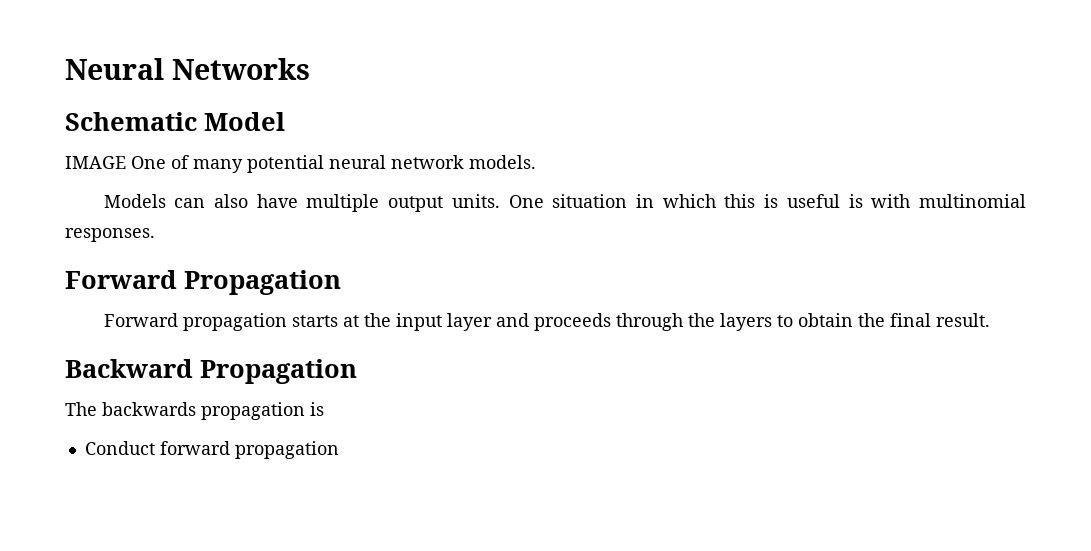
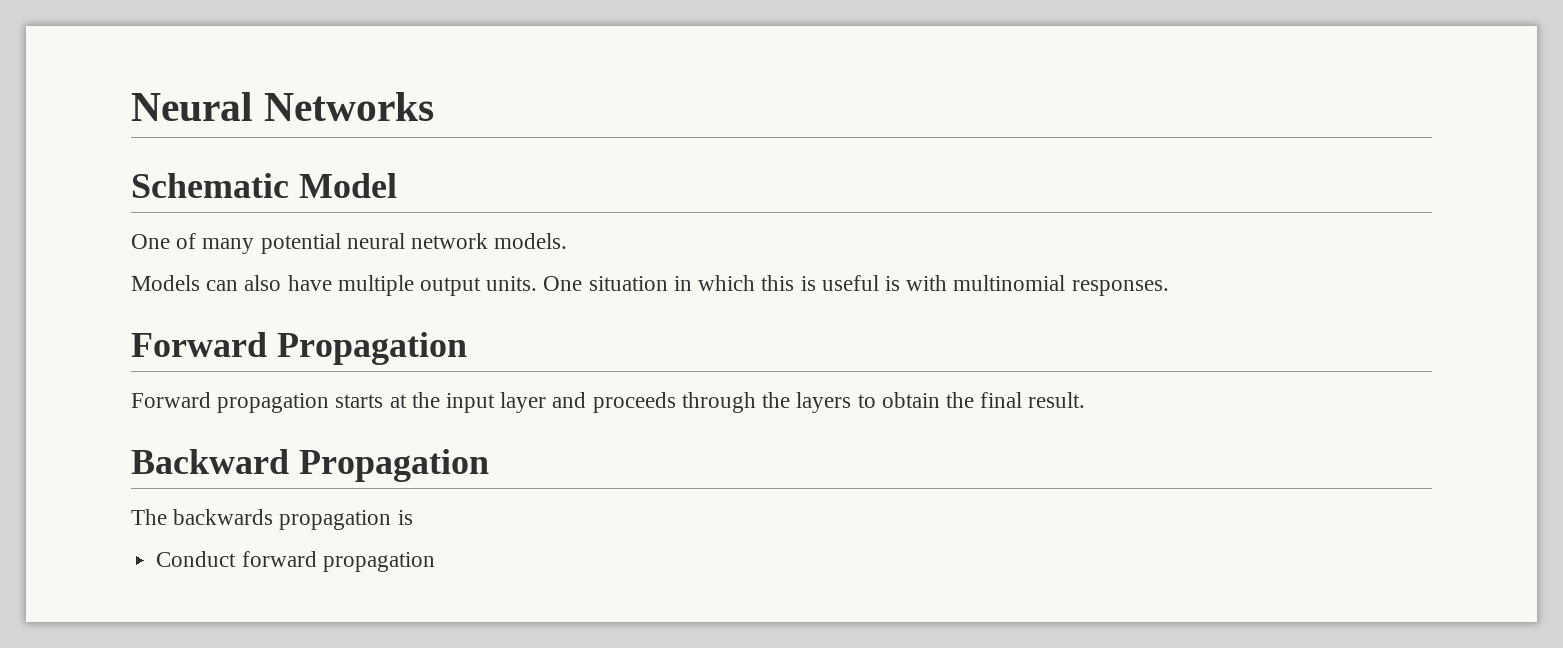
- IMAGE One of many potential neural network models.
+ One of many potential neural network models.

